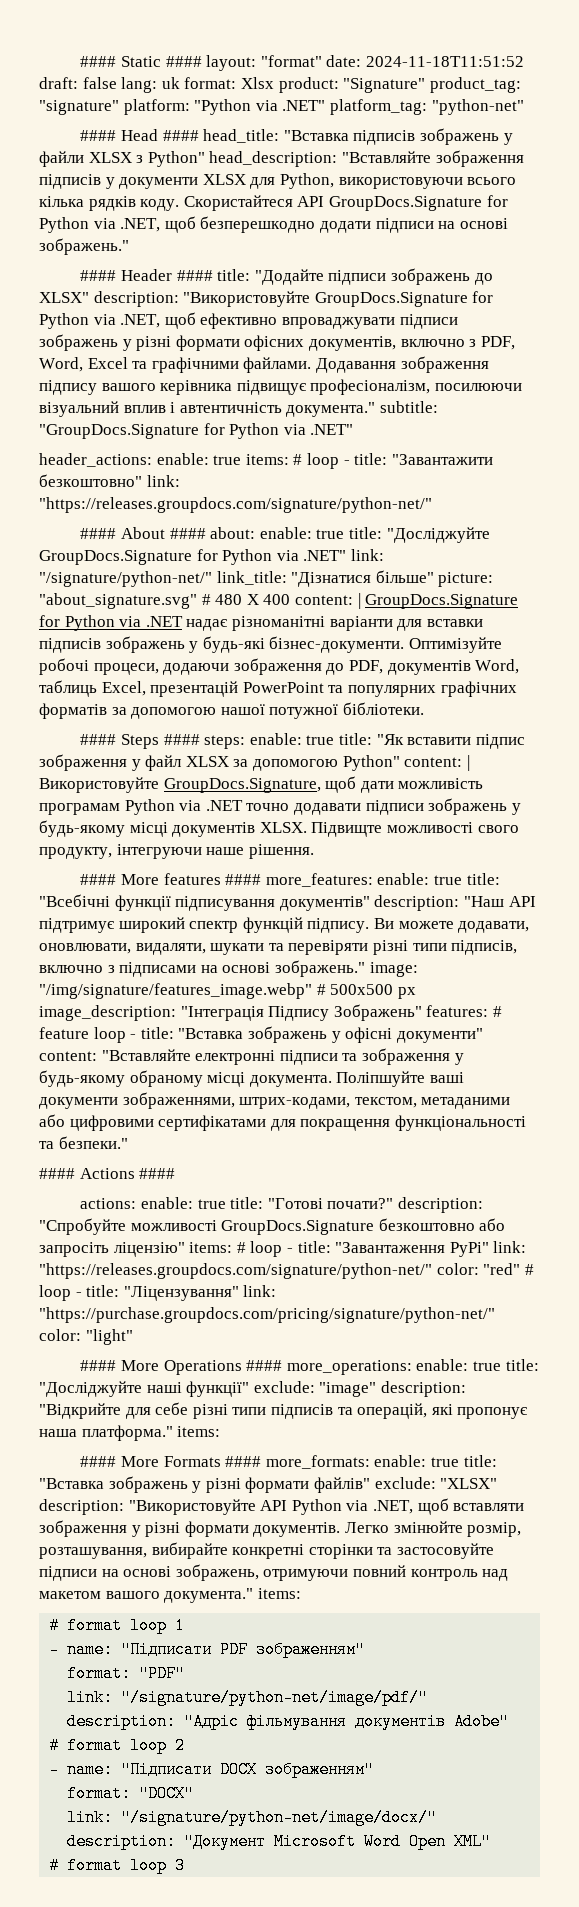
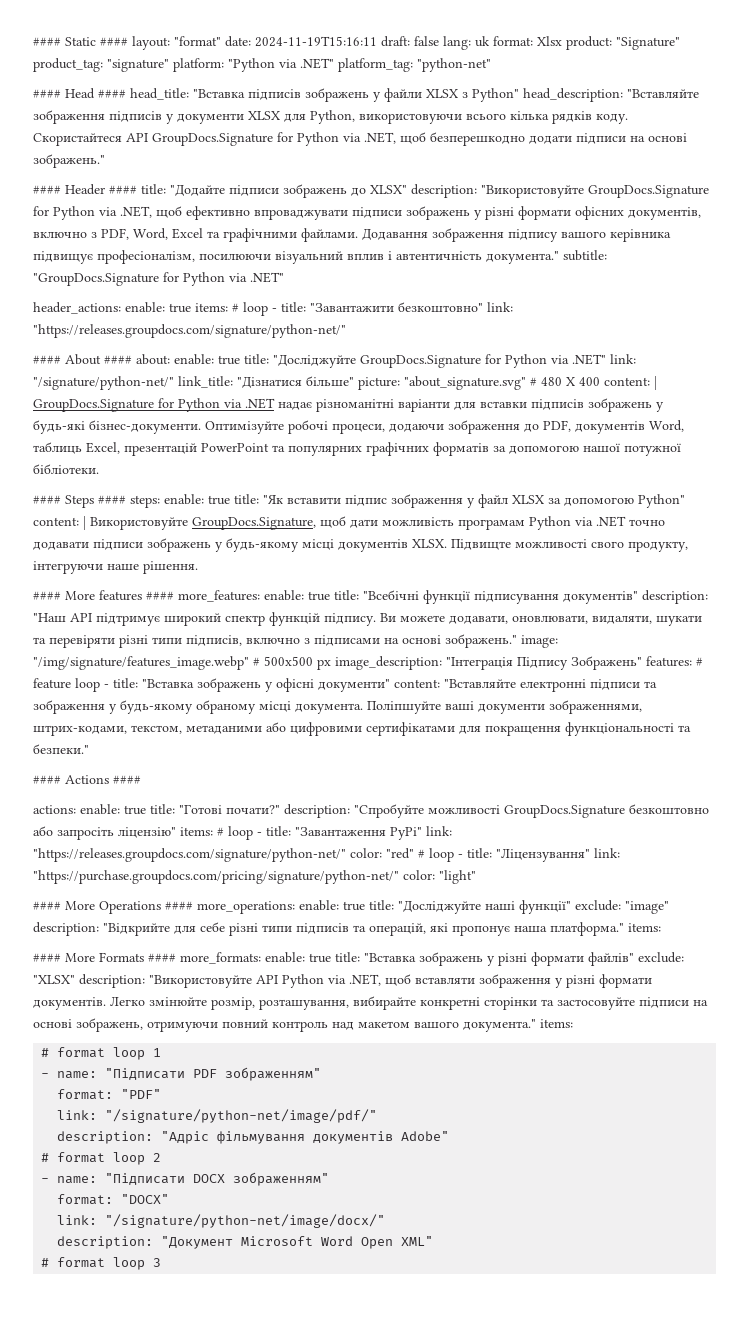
- #### Static #### layout: "format" date: 2024-11-18T11:51:52 draft: false lang: uk format: Xlsx product: "Signature" product_tag: "signature" platform: "Python via .NET" platform_tag: "python-net"
+ #### Static #### layout: "format" date: 2024-11-19T15:16:11 draft: false lang: uk format: Xlsx product: "Signature" product_tag: "signature" platform: "Python via .NET" platform_tag: "python-net"

